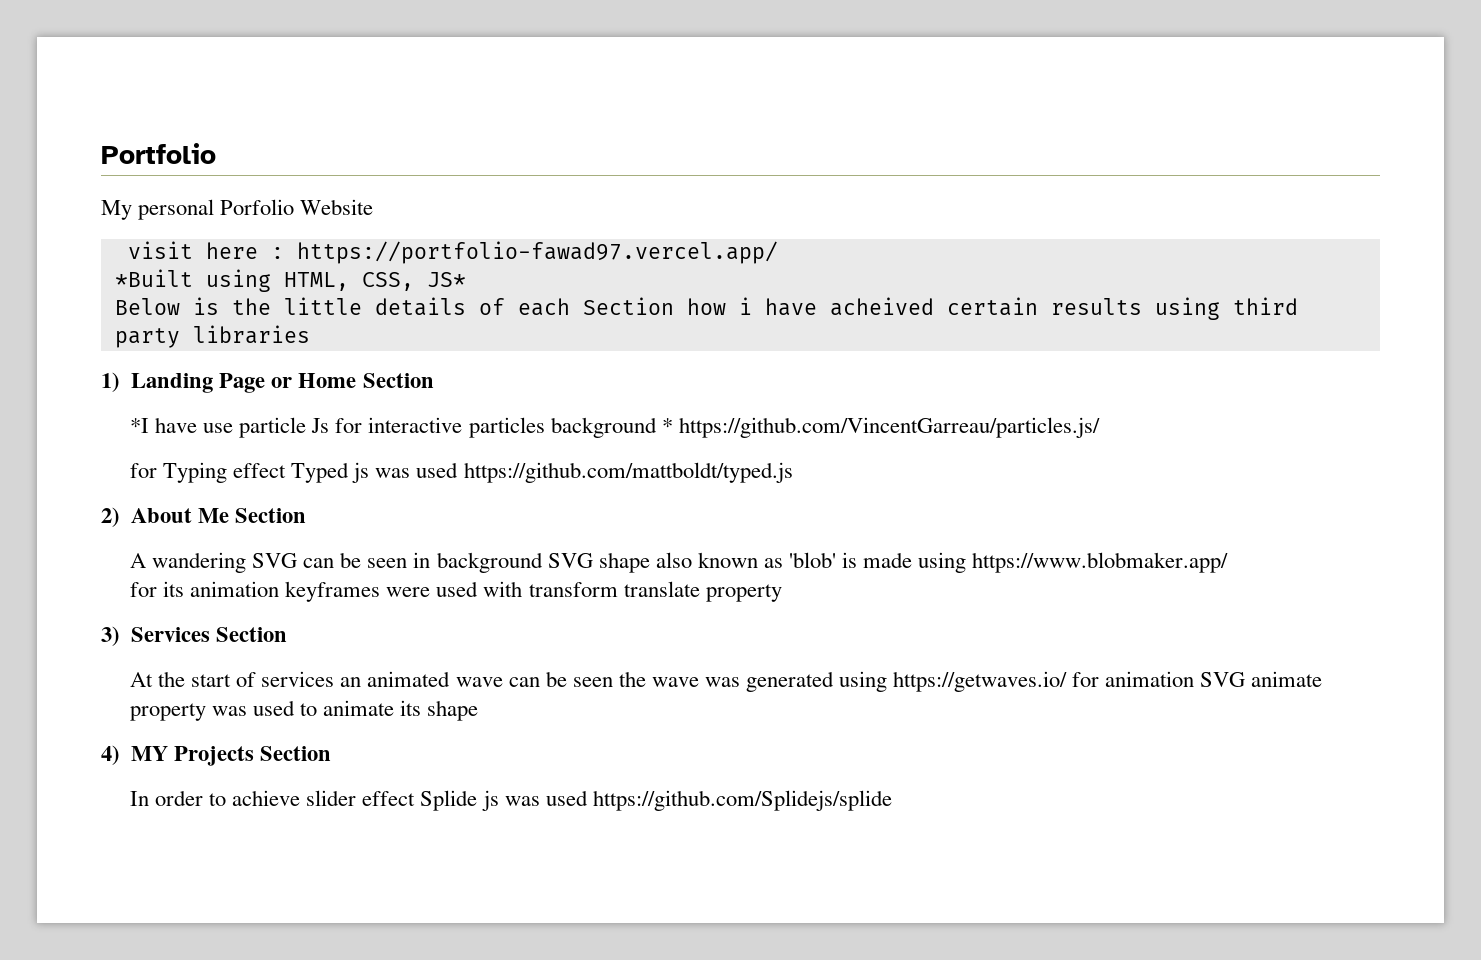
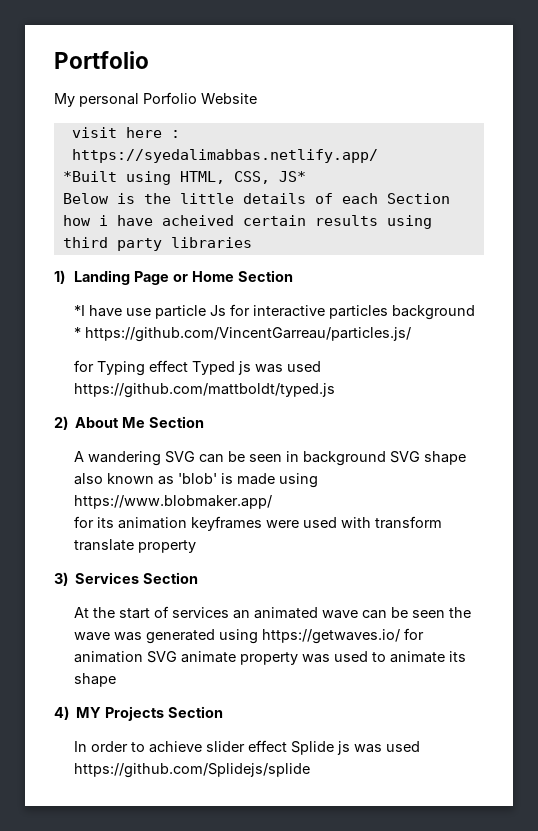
- visit here : https://portfolio-fawad97.vercel.app/
+ visit here : https://syedalimabbas.netlify.app/

